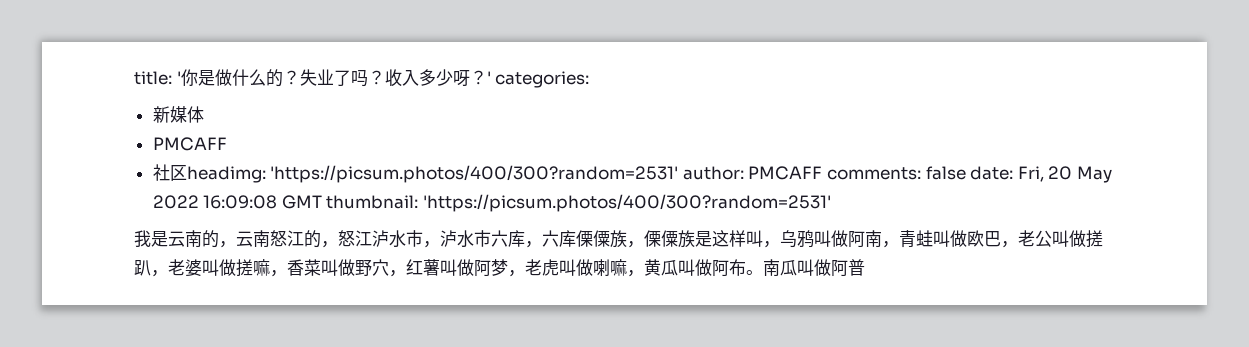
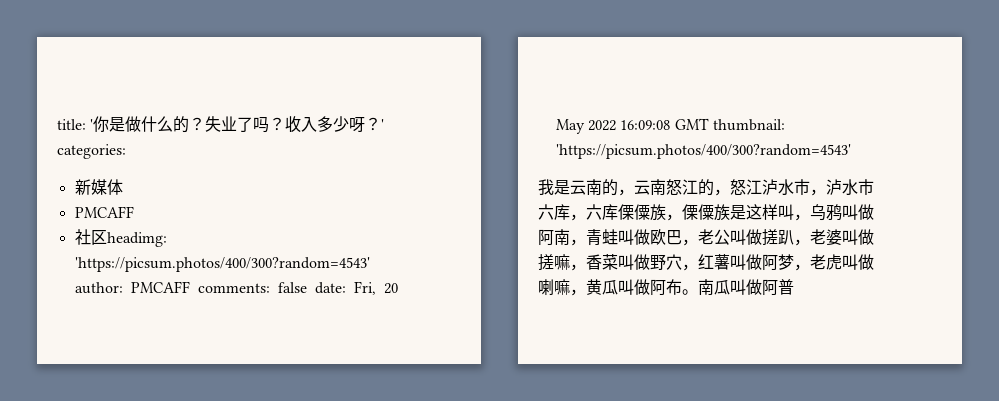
- 社区headimg: 'https://picsum.photos/400/300?random=2531' author: PMCAFF comments: false date: Fri, 20 May 2022 16:09:08 GMT thumbnail: 'https://picsum.photos/400/300?random=2531'
+ 社区headimg: 'https://picsum.photos/400/300?random=4543' author: PMCAFF comments: false date: Fri, 20 May 2022 16:09:08 GMT thumbnail: 'https://picsum.photos/400/300?random=4543'

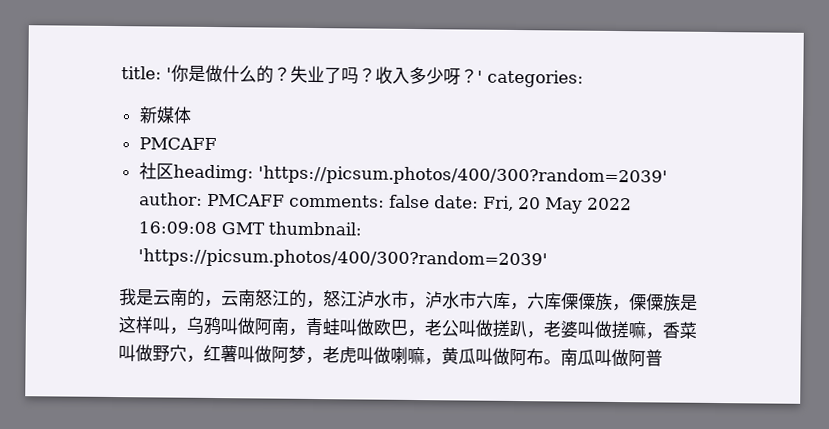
- 社区headimg: 'https://picsum.photos/400/300?random=4543' author: PMCAFF comments: false date: Fri, 20 May 2022 16:09:08 GMT thumbnail: 'https://picsum.photos/400/300?random=4543'
+ 社区headimg: 'https://picsum.photos/400/300?random=2039' author: PMCAFF comments: false date: Fri, 20 May 2022 16:09:08 GMT thumbnail: 'https://picsum.photos/400/300?random=2039'

